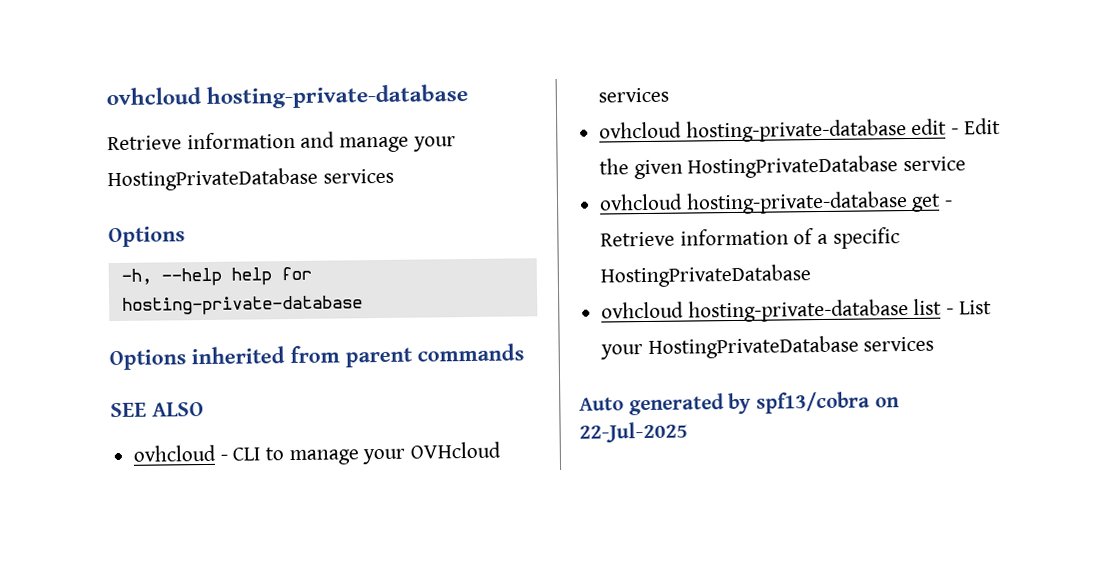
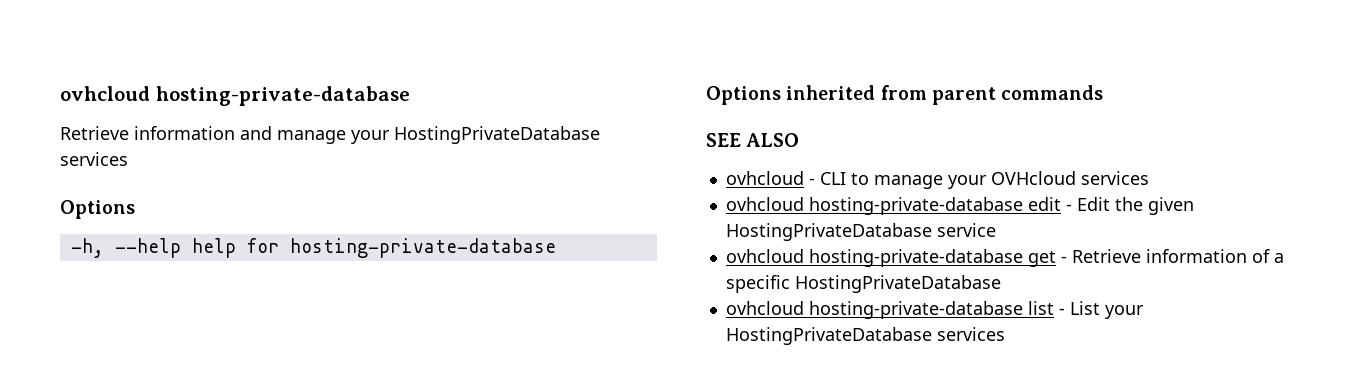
- Auto generated by spf13/cobra on 22-Jul-2025

